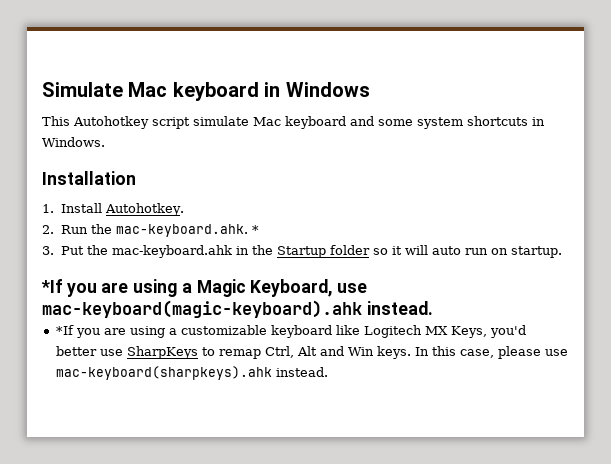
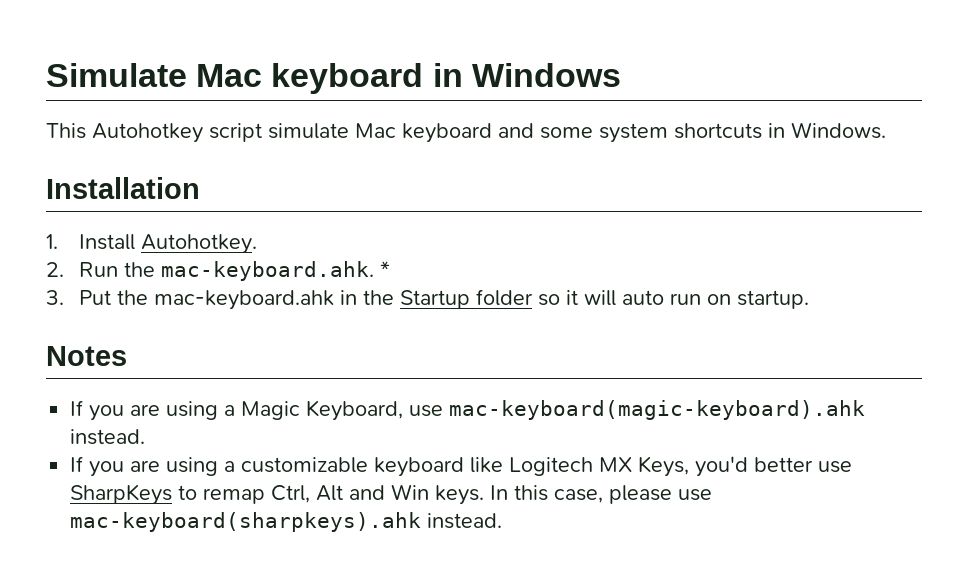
- *If you are using a Magic Keyboard, use mac-keyboard(magic-keyboard).ahk instead.
+ Notes
+ If you are using a Magic Keyboard, use mac-keyboard(magic-keyboard).ahk instead.
- *If you are using a customizable keyboard like Logitech MX Keys, you'd better use SharpKeys to remap Ctrl, Alt and Win keys.
+ If you are using a customizable keyboard like Logitech MX Keys, you'd better use SharpKeys to remap Ctrl, Alt and Win keys.

